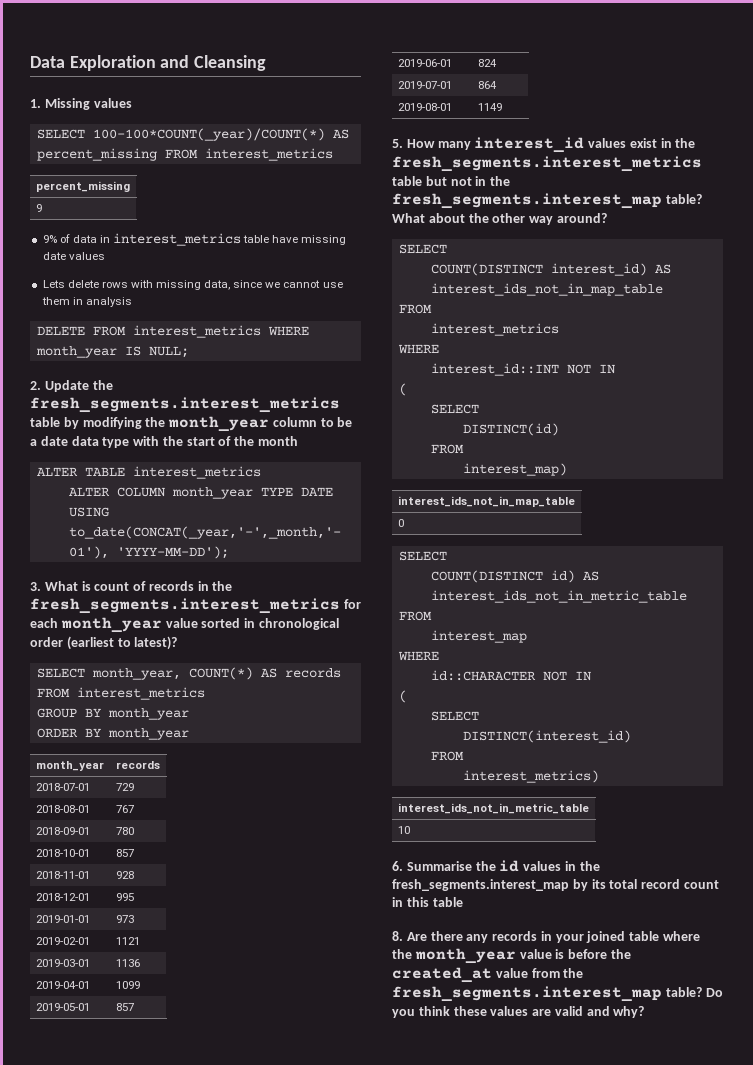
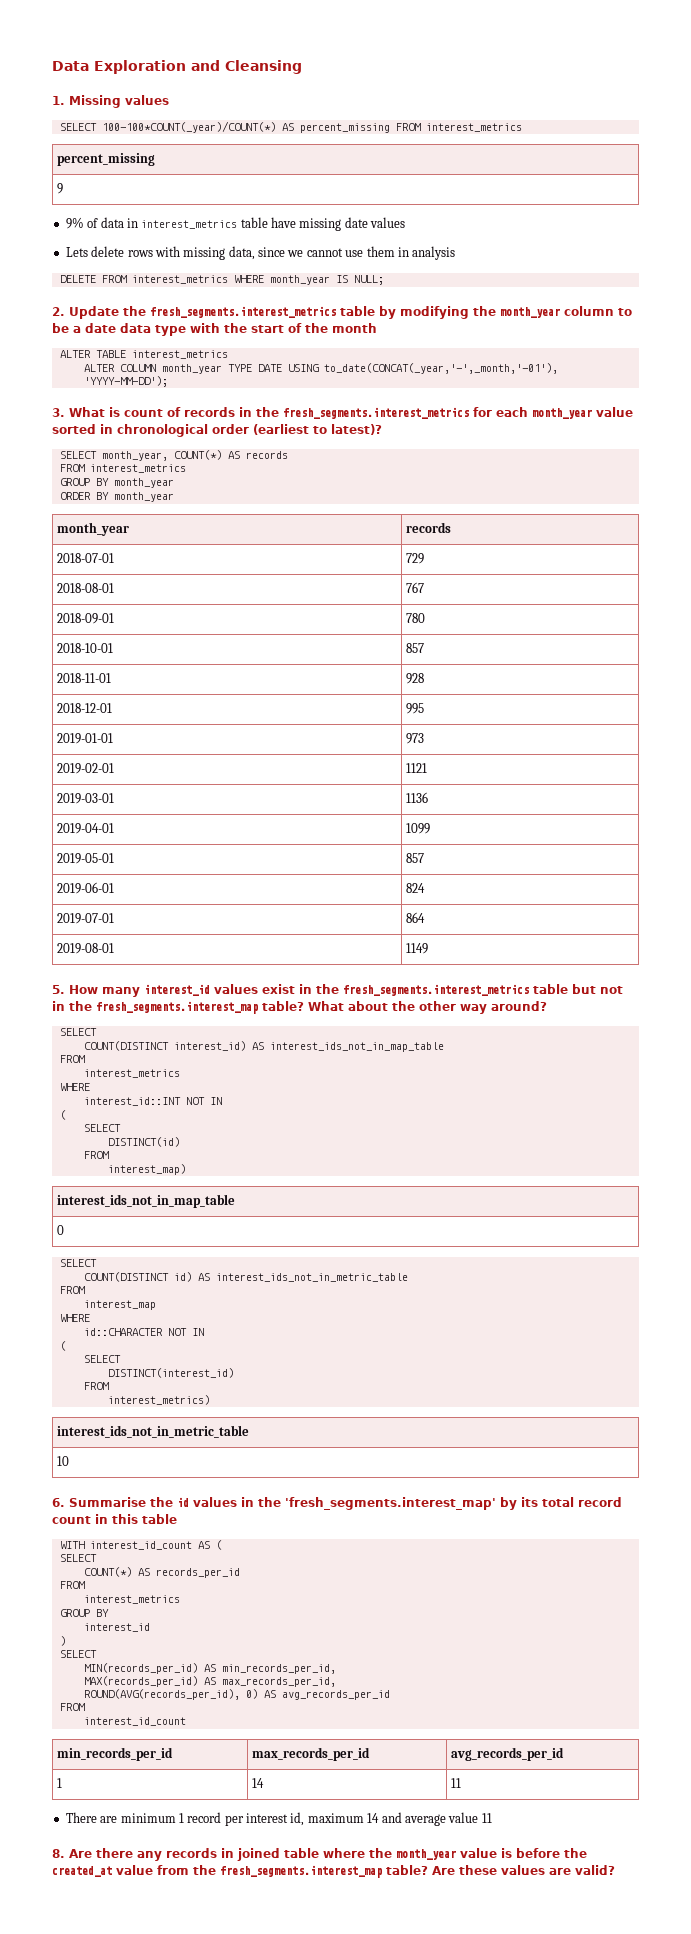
- 6. Summarise the id values in the fresh_segments.interest_map by its total record count in this table
+ 6. Summarise the id values in the 'fresh_segments.interest_map' by its total record count in this table
+ WITH interest_id_count AS (
+ SELECT
+ COUNT(*) AS records_per_id
+ FROM
+ interest_metrics
+ GROUP BY
+ interest_id
+ )
+ SELECT
+ MIN(records_per_id) AS min_records_per_id,
+ MAX(records_per_id) AS max_records_per_id,
+ ROUND(AVG(records_per_id), 0) AS avg_records_per_id
+ FROM
+ interest_id_count
+ min_records_per_id | max_records_per_id | avg_records_per_id
+ 1 | 14 | 11
+ There are minimum 1 record per interest id, maximum 14 and average value 11
- 8. Are there any records in your joined table where the month_year value is before the created_at value from the fresh_segments.interest_map table?
+ 8. Are there any records in joined table where the month_year value is before the created_at value from the fresh_segments.interest_map table?
- Do you think these values are valid and why?
+ Are these values are valid?

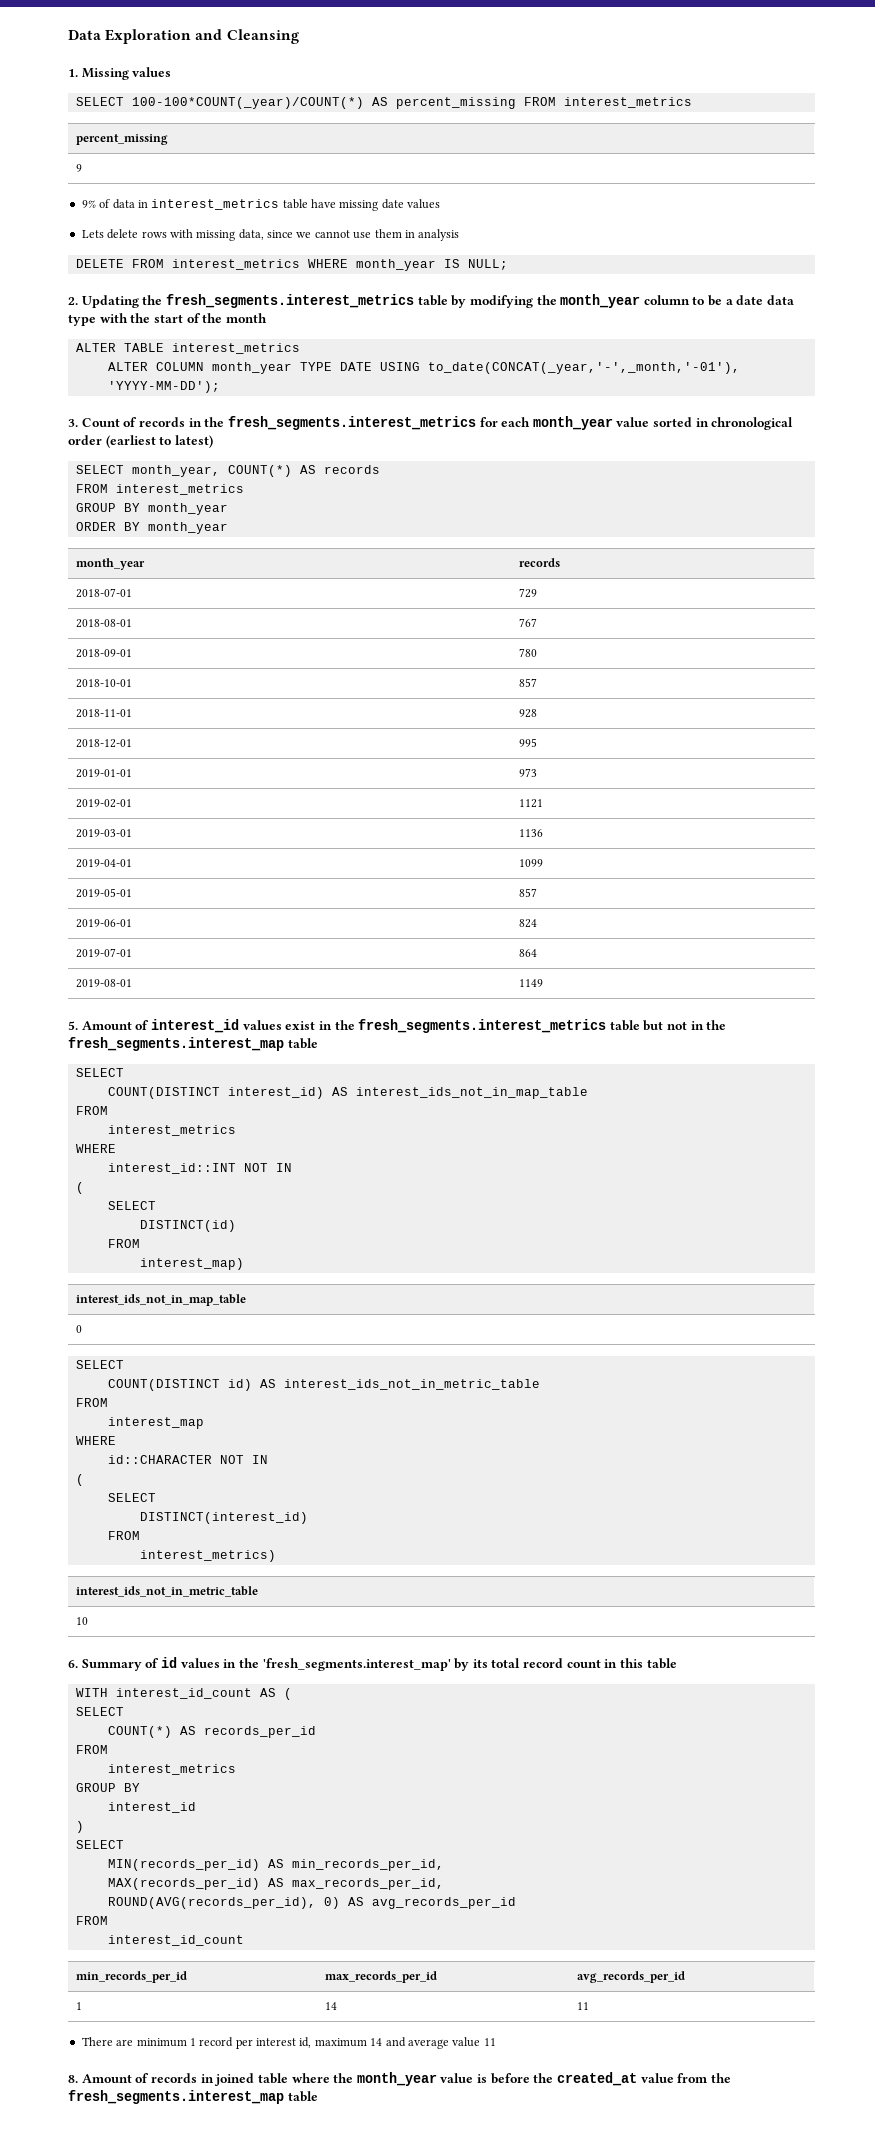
- 2. Update the fresh_segments.interest_metrics table by modifying the month_year column to be a date data type with the start of the month
+ 2. Updating the fresh_segments.interest_metrics table by modifying the month_year column to be a date data type with the start of the month
- 3. What is count of records in the fresh_segments.interest_metrics for each month_year value sorted in chronological order (earliest to latest)?
+ 3. Count of records in the fresh_segments.interest_metrics for each month_year value sorted in chronological order (earliest to latest)
- 5. How many interest_id values exist in the fresh_segments.interest_metrics table but not in the fresh_segments.interest_map table? What about the other way around?
+ 5. Amount of interest_id values exist in the fresh_segments.interest_metrics table but not in the fresh_segments.interest_map table
- 6. Summarise the id values in the 'fresh_segments.interest_map' by its total record count in this table
+ 6. Summary of id values in the 'fresh_segments.interest_map' by its total record count in this table
- 8. Are there any records in joined table where the month_year value is before the created_at value from the fresh_segments.interest_map table? Are these values are valid?
+ 8. Amount of records in joined table where the month_year value is before the created_at value from the fresh_segments.interest_map table

